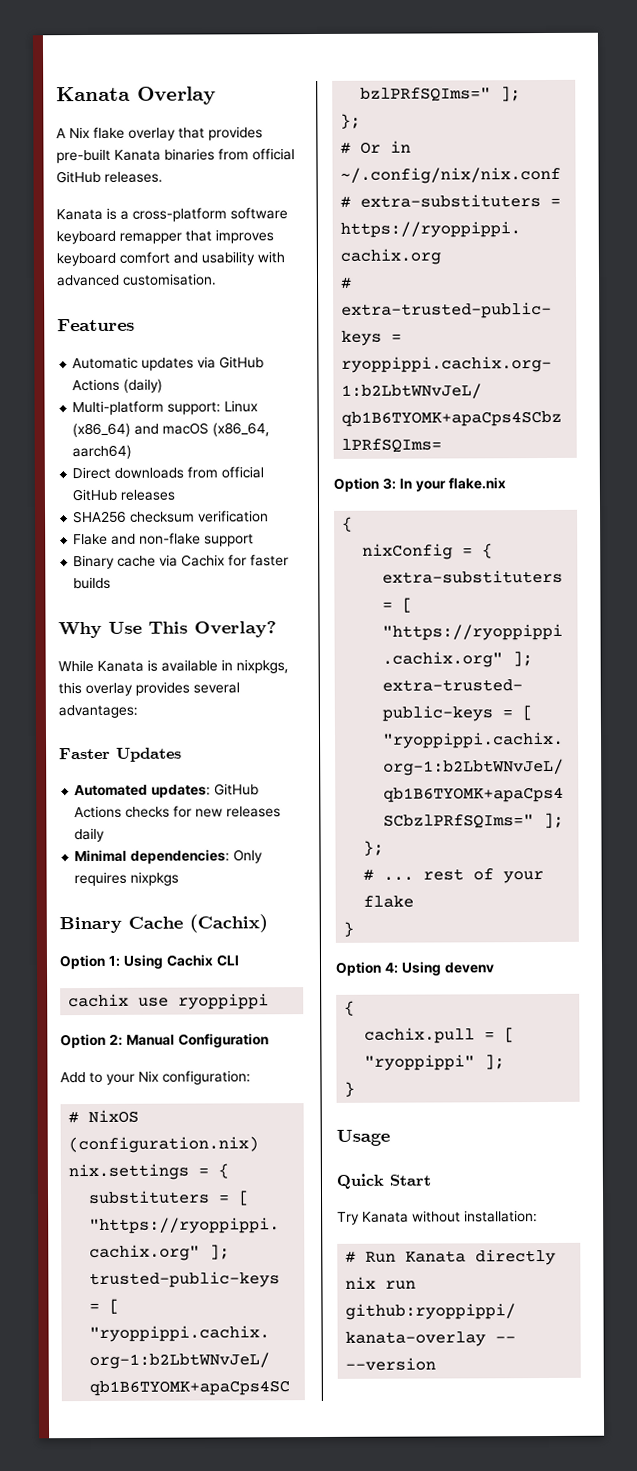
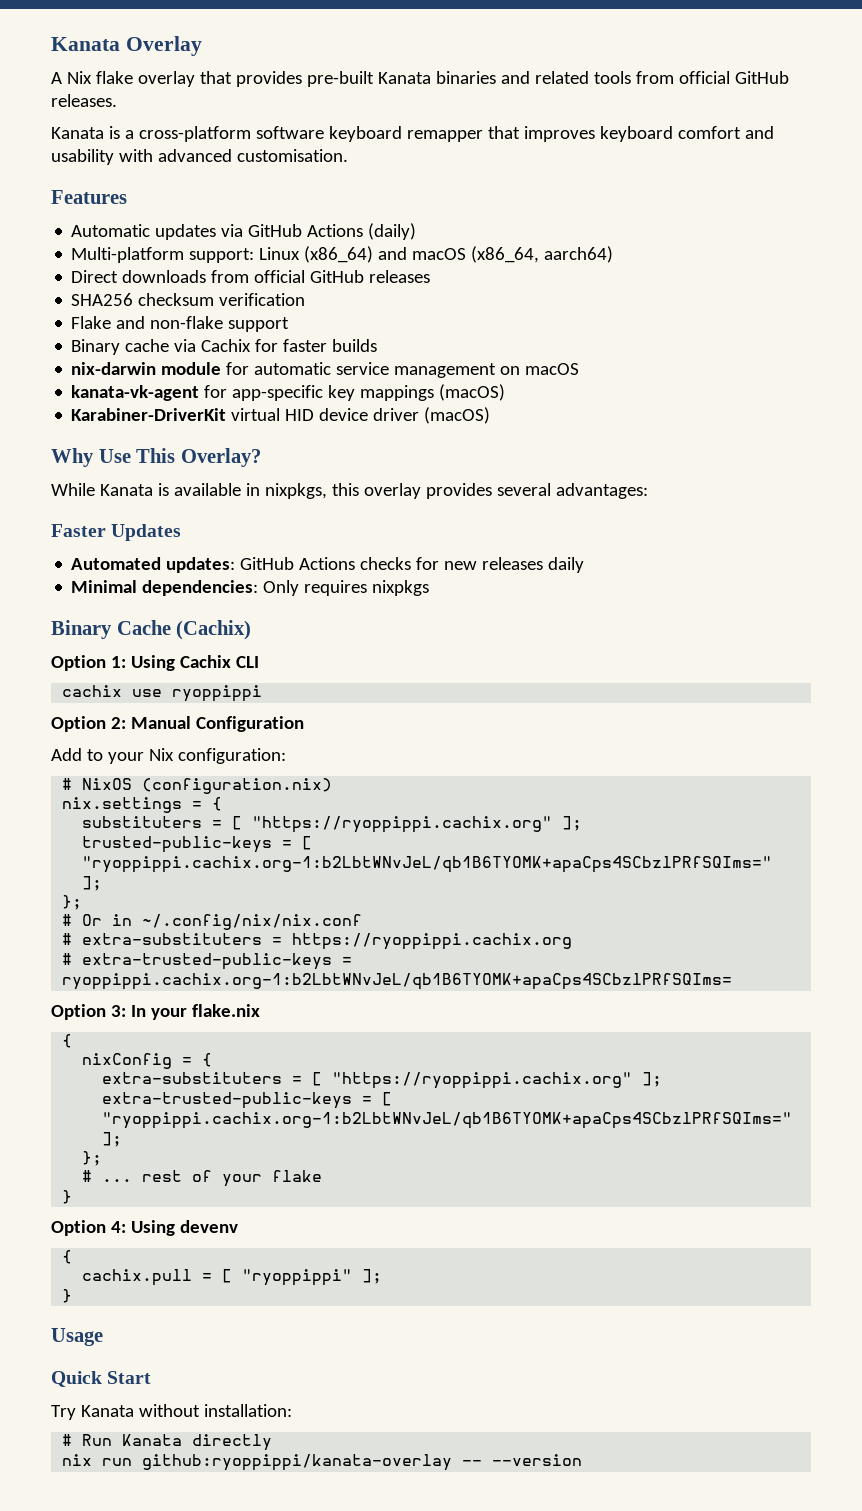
- A Nix flake overlay that provides pre-built Kanata binaries from official GitHub releases.
+ A Nix flake overlay that provides pre-built Kanata binaries and related tools from official GitHub releases.
+ nix-darwin module for automatic service management on macOS
+ kanata-vk-agent for app-specific key mappings (macOS)
+ Karabiner-DriverKit virtual HID device driver (macOS)

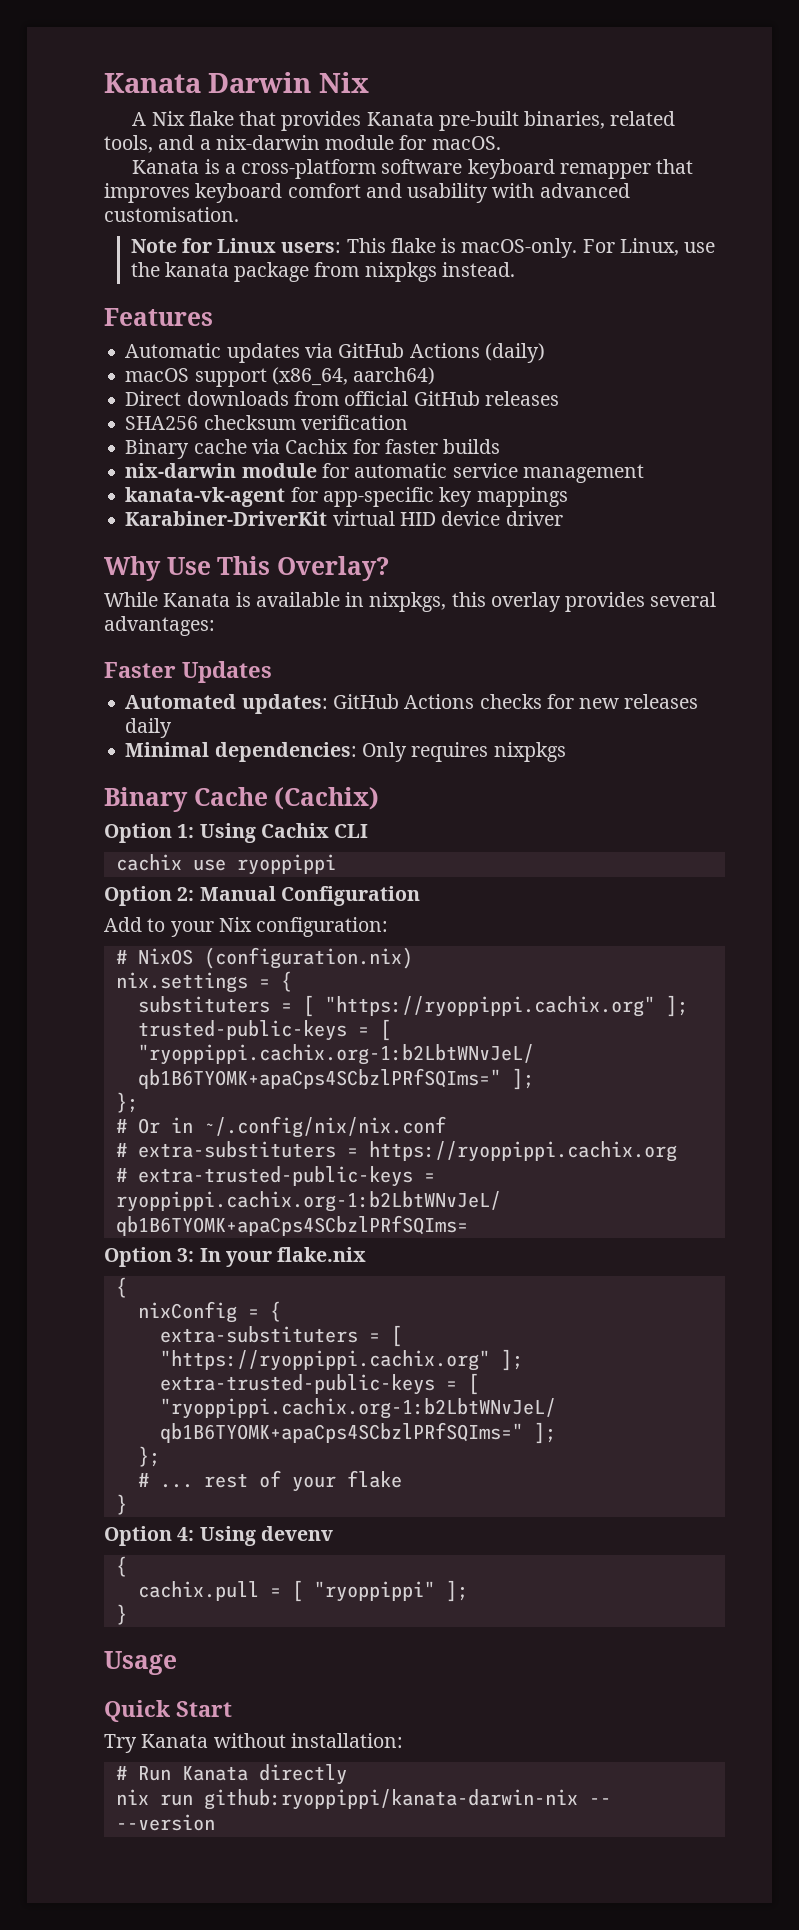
- Kanata Overlay
+ Kanata Darwin Nix
- A Nix flake overlay that provides pre-built Kanata binaries and related tools from official GitHub releases.
+ A Nix flake that provides Kanata pre-built binaries, related tools, and a nix-darwin module for macOS.
+ Note for Linux users: This flake is macOS-only. For Linux, use the kanata package from nixpkgs instead.
- Multi-platform support: Linux (x86_64) and macOS (x86_64, aarch64)
+ macOS support (x86_64, aarch64)
- Flake and non-flake support
- nix-darwin module for automatic service management on macOS
+ nix-darwin module for automatic service management
- kanata-vk-agent for app-specific key mappings (macOS)
+ kanata-vk-agent for app-specific key mappings
- Karabiner-DriverKit virtual HID device driver (macOS)
+ Karabiner-DriverKit virtual HID device driver
- nix run github:ryoppippi/kanata-overlay -- --version
+ nix run github:ryoppippi/kanata-darwin-nix -- --version

